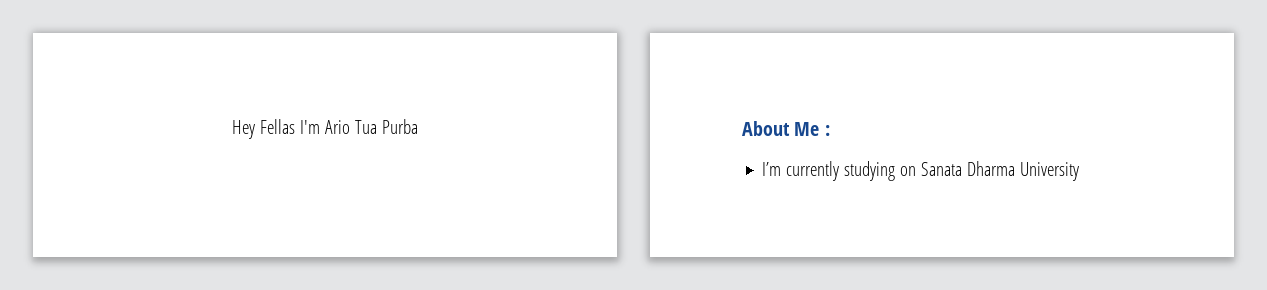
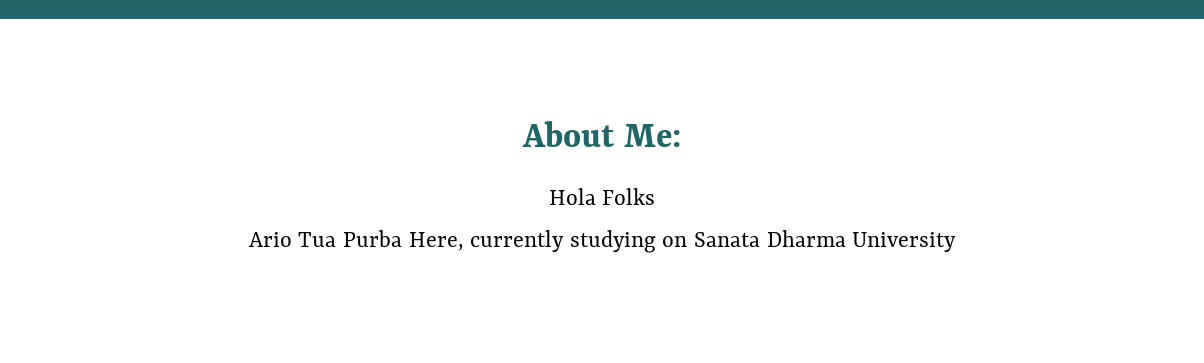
- Hey Fellas I'm Ario Tua Purba
- About Me :
- I’m currently studying on Sanata Dharma University
+ About Me:
+ Hola Folks
+ Ario Tua Purba Here, currently studying on Sanata Dharma University

